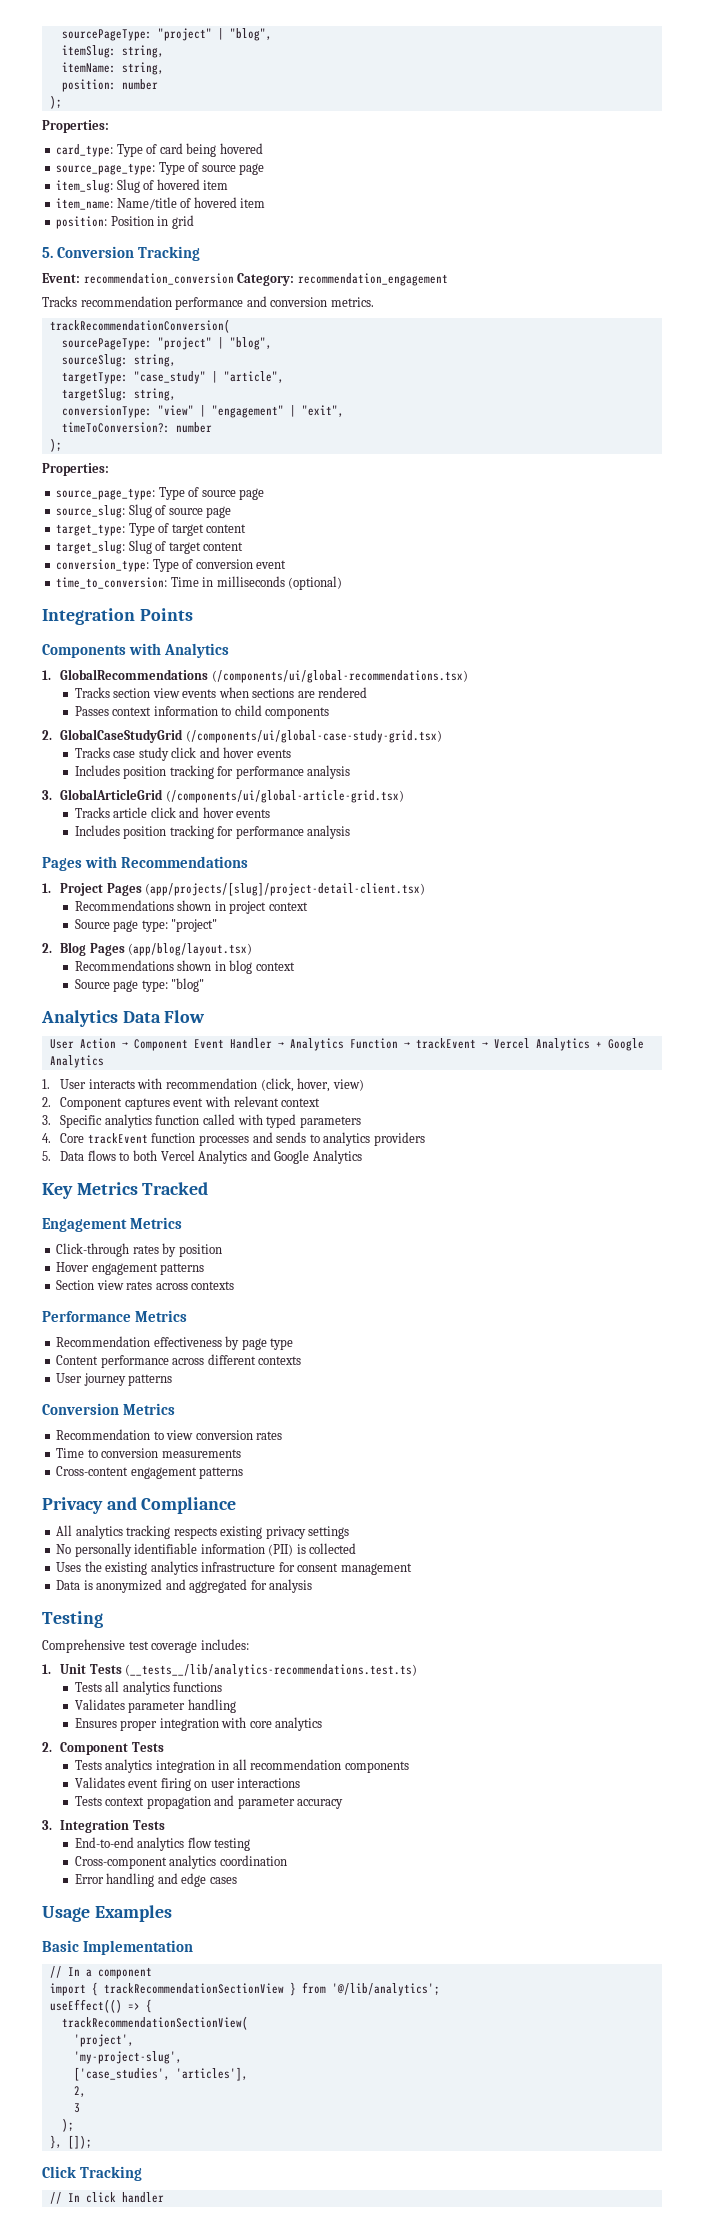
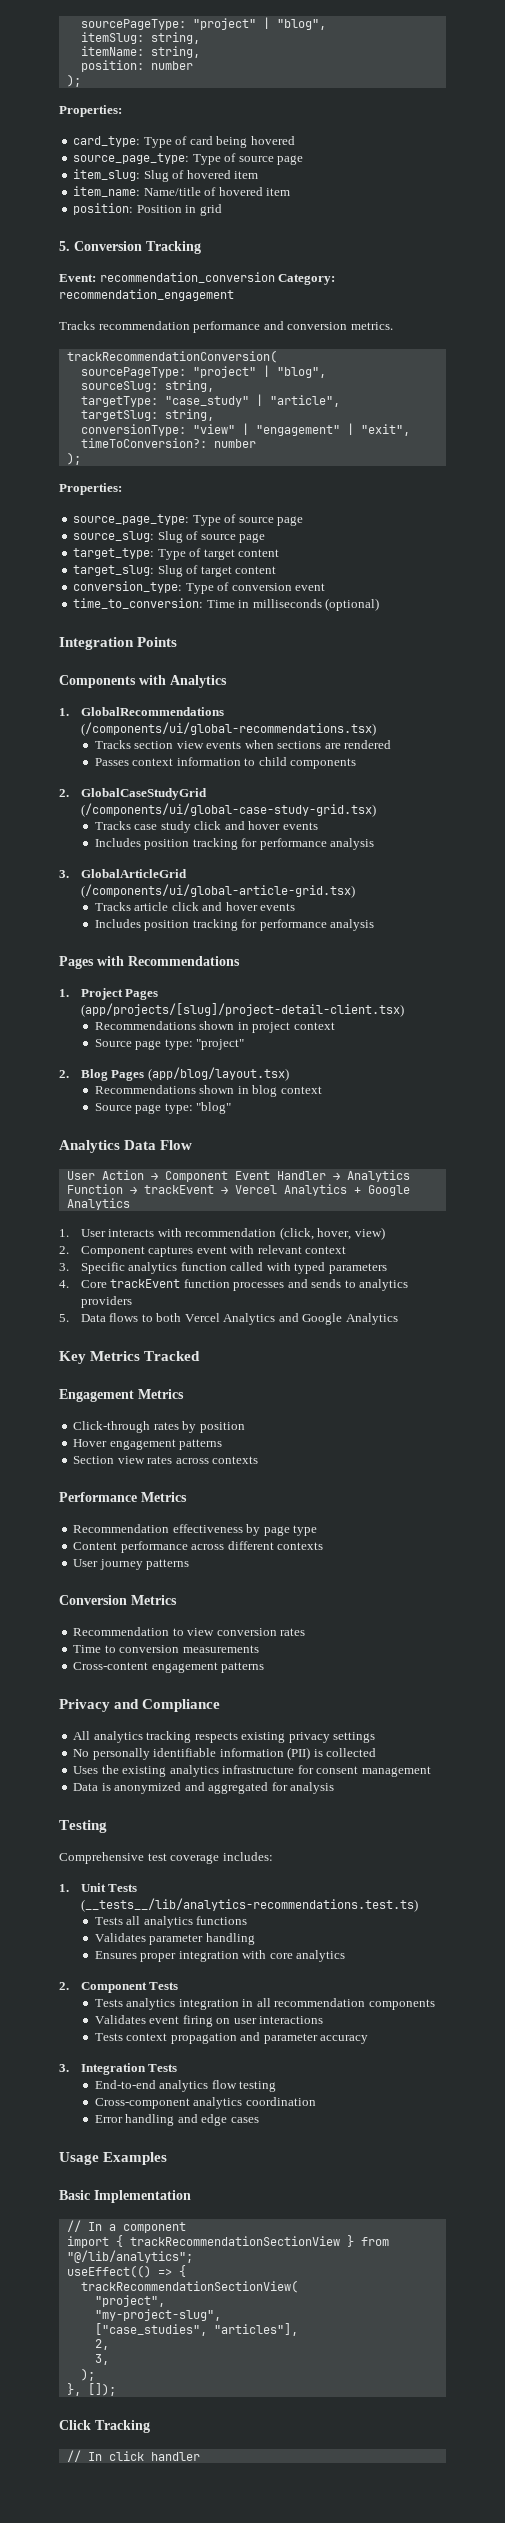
- import { trackRecommendationSectionView } from '@/lib/analytics';
+ import { trackRecommendationSectionView } from "@/lib/analytics";
- 'project',
- 'my-project-slug',
- ['case_studies', 'articles'],
+ "project",
+ "my-project-slug",
+ ["case_studies", "articles"],
- 3
+ 3,

